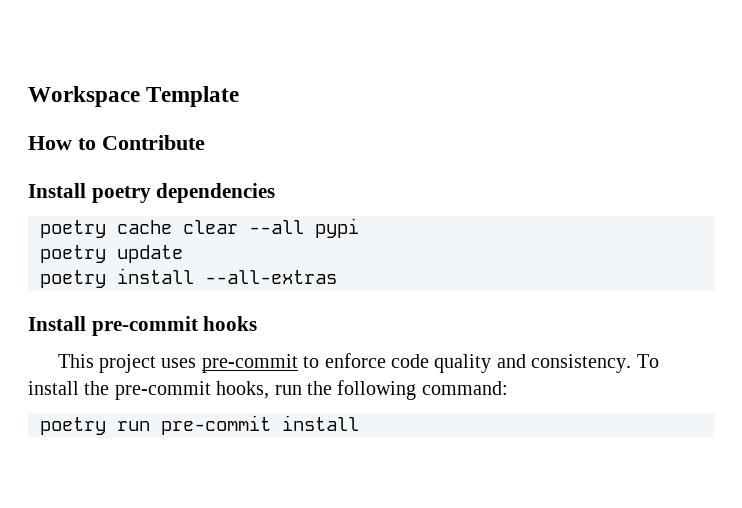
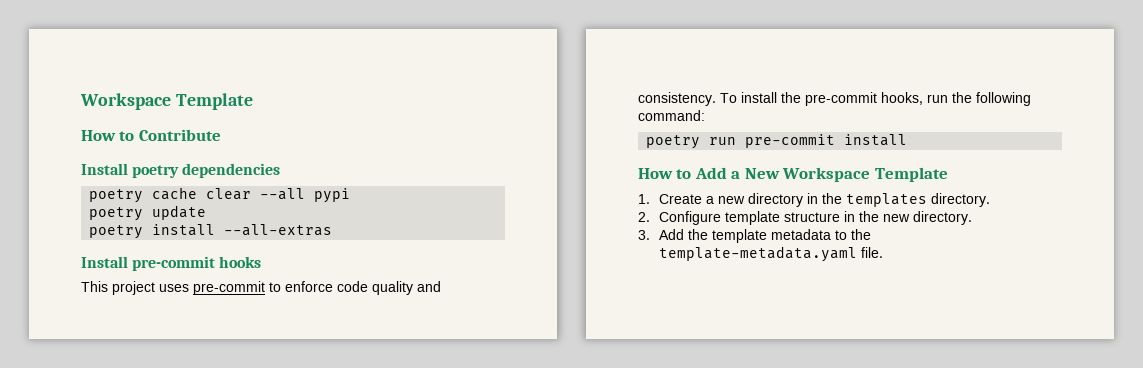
+ How to Add a New Workspace Template
+ 1. Create a new directory in the templates directory.
+ 2. Configure template structure in the new directory.
+ 3. Add the template metadata to the template-metadata.yaml file.

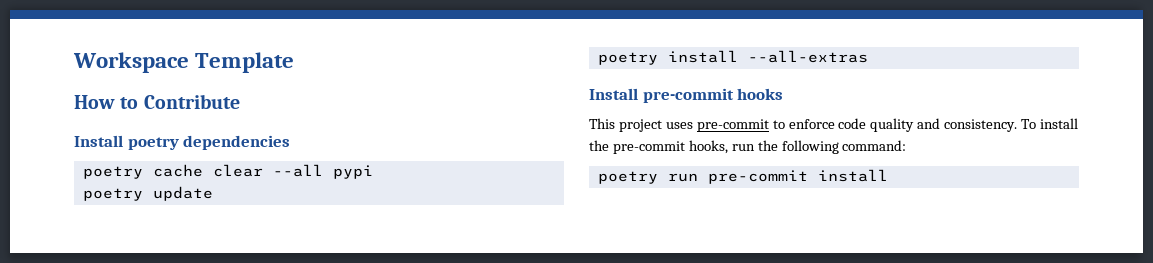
- How to Add a New Workspace Template
- 1. Create a new directory in the templates directory.
- 2. Configure template structure in the new directory.
- 3. Add the template metadata to the template-metadata.yaml file.

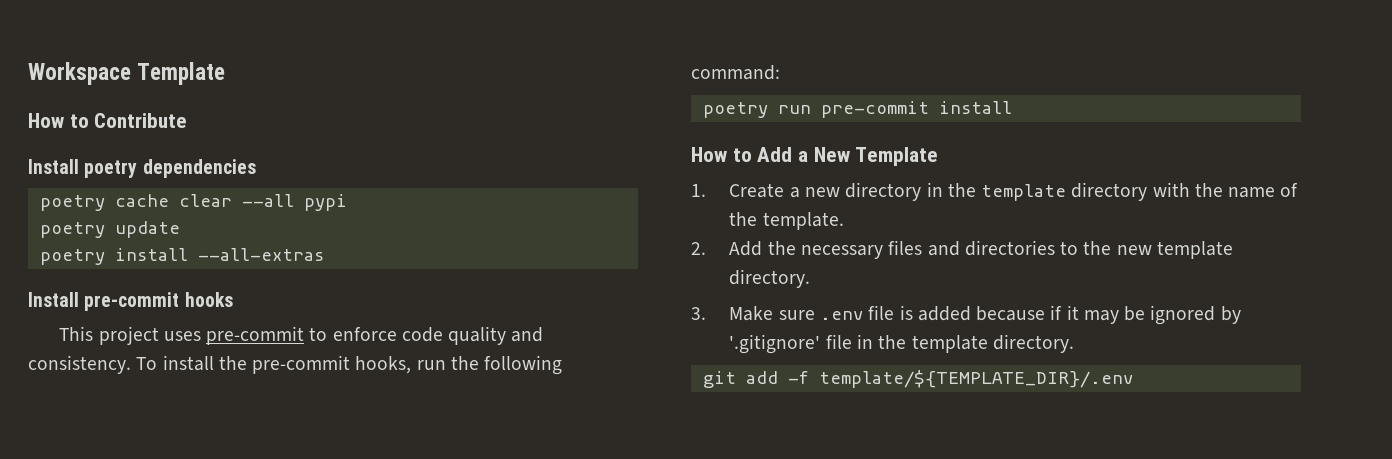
+ How to Add a New Template
+ 1. Create a new directory in the template directory with the name of the template.
+ 2. Add the necessary files and directories to the new template directory.
+ 3. Make sure .env file is added because if it may be ignored by '.gitignore' file in the template directory.
+ git add -f template/${TEMPLATE_DIR}/.env

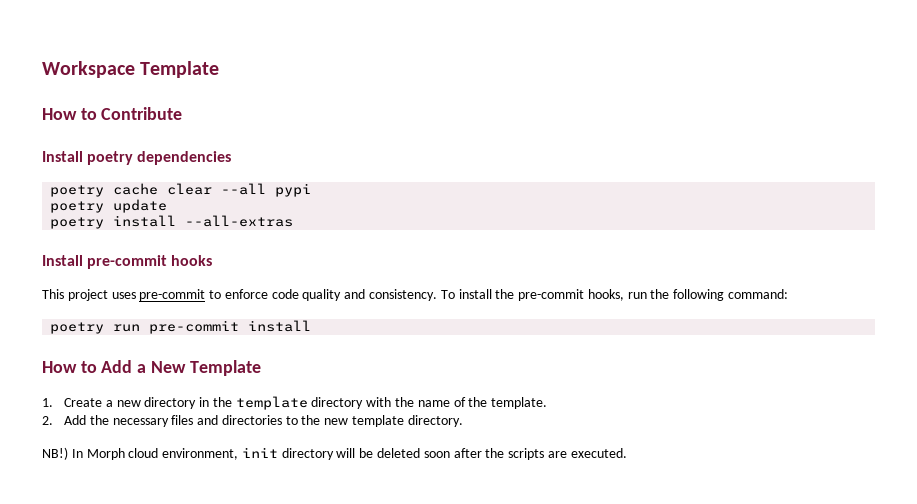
- 3. Make sure .env file is added because if it may be ignored by '.gitignore' file in the template directory.
- git add -f template/${TEMPLATE_DIR}/.env
+ NB!) In Morph cloud environment, init directory will be deleted soon after the scripts are executed.

